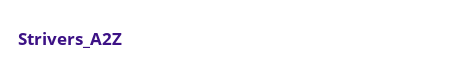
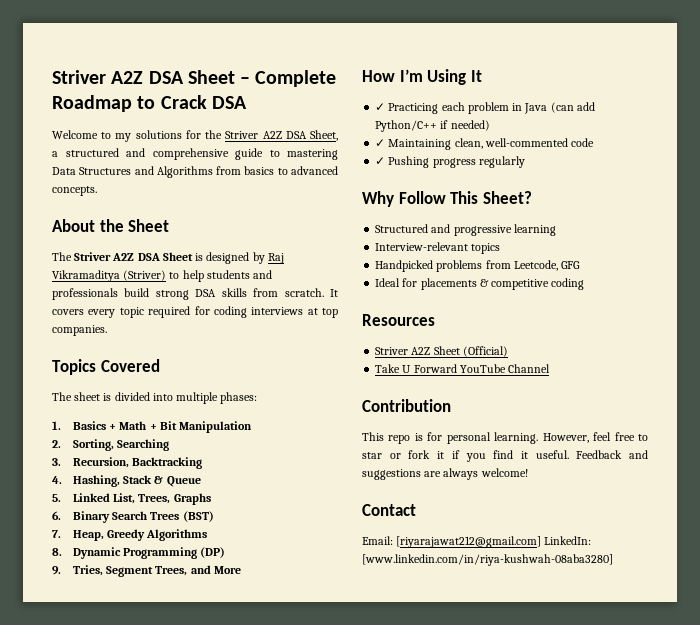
- Strivers_A2Z
+ Striver A2Z DSA Sheet – Complete Roadmap to Crack DSA
+ Welcome to my solutions for the Striver A2Z DSA Sheet, a structured and comprehensive guide to mastering Data Structures and Algorithms from basics to advanced concepts.
+ About the Sheet
+ The Striver A2Z DSA Sheet is designed by Raj Vikramaditya (Striver) to help students and professionals build strong DSA skills from scratch. It covers every topic required for coding interviews at top companies.
+ Topics Covered
+ The sheet is divided into multiple phases:
+ 1. Basics + Math + Bit Manipulation
+ 2. Sorting, Searching
+ 3. Recursion, Backtracking
+ 4. Hashing, Stack & Queue
+ 5. Linked List, Trees, Graphs
+ 6. Binary Search Trees (BST)
+ 7. Heap, Greedy Algorithms
+ 8. Dynamic Programming (DP)
+ 9. Tries, Segment Trees, and More
+ How I’m Using It
+ ✓ Practicing each problem in Java (can add Python/C++ if needed)
+ ✓ Maintaining clean, well-commented code
+ ✓ Pushing progress regularly
+ Why Follow This Sheet?
+ Structured and progressive learning
+ Interview-relevant topics
+ Handpicked problems from Leetcode, GFG
+ Ideal for placements & competitive coding
+ Resources
+ Striver A2Z Sheet (Official)
+ Take U Forward YouTube Channel
+ Contribution
+ This repo is for personal learning. However, feel free to star or fork it if you find it useful. Feedback and suggestions are always welcome!
+ Contact
+ Email: [riyarajawat212@gmail.com] LinkedIn: [www.linkedin.com/in/riya-kushwah-08aba3280]

